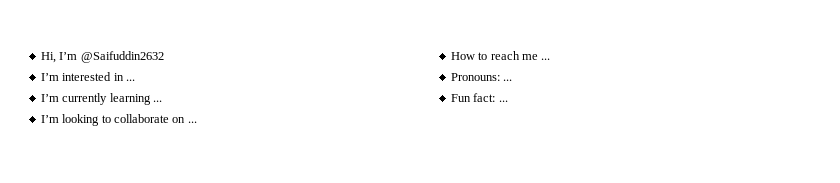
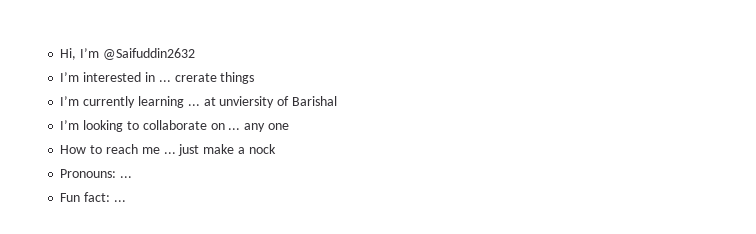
- I’m interested in ...
+ I’m interested in ... crerate things
- I’m currently learning ...
+ I’m currently learning ... at unviersity of Barishal
- I’m looking to collaborate on ...
+ I’m looking to collaborate on ... any one
- How to reach me ...
+ How to reach me ... just make a nock

